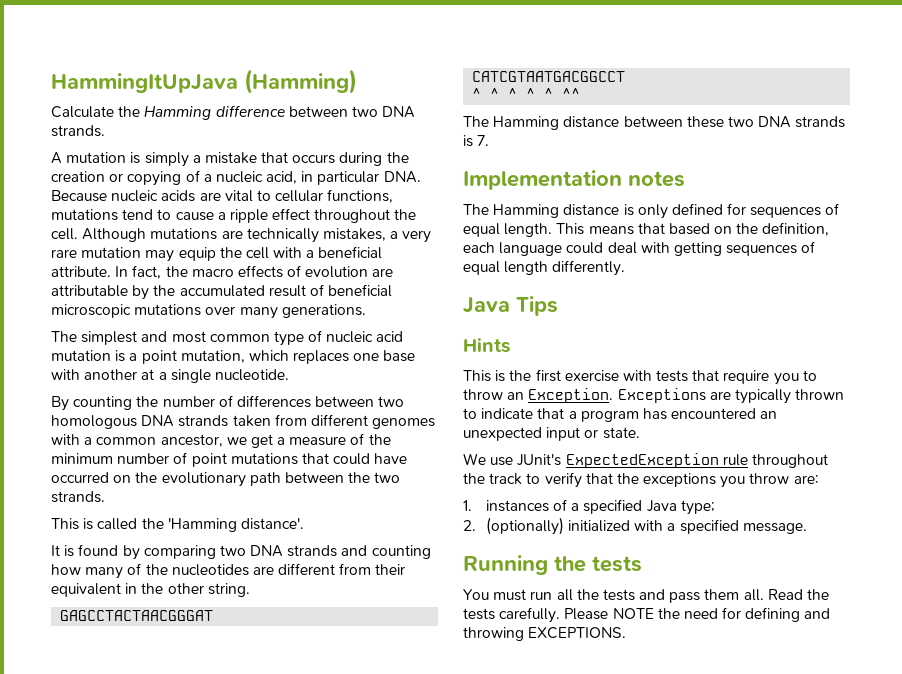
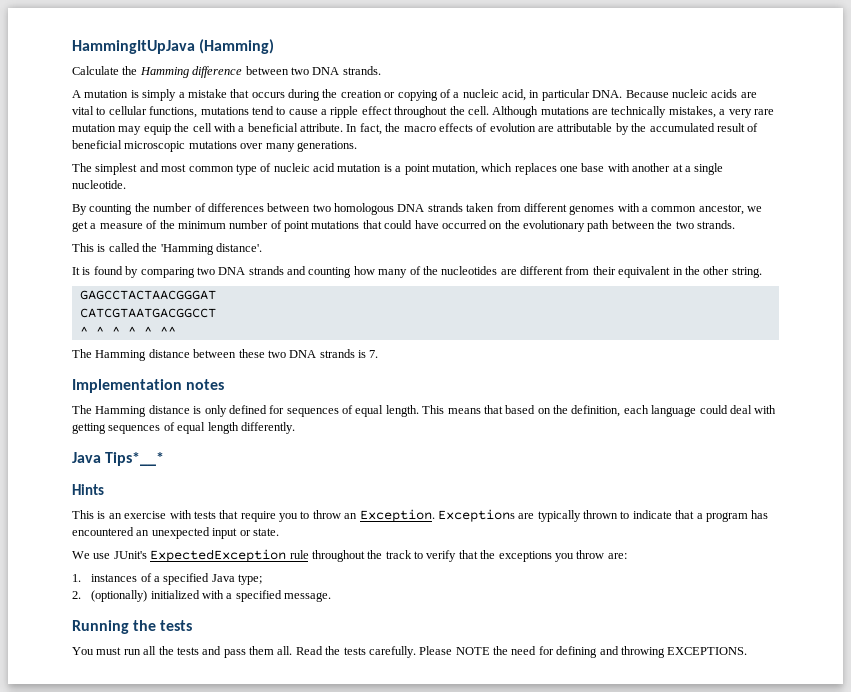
- Java Tips
+ Java Tips*__*
- This is the first exercise with tests that require you to throw an Exception.
+ This is an exercise with tests that require you to throw an Exception.

